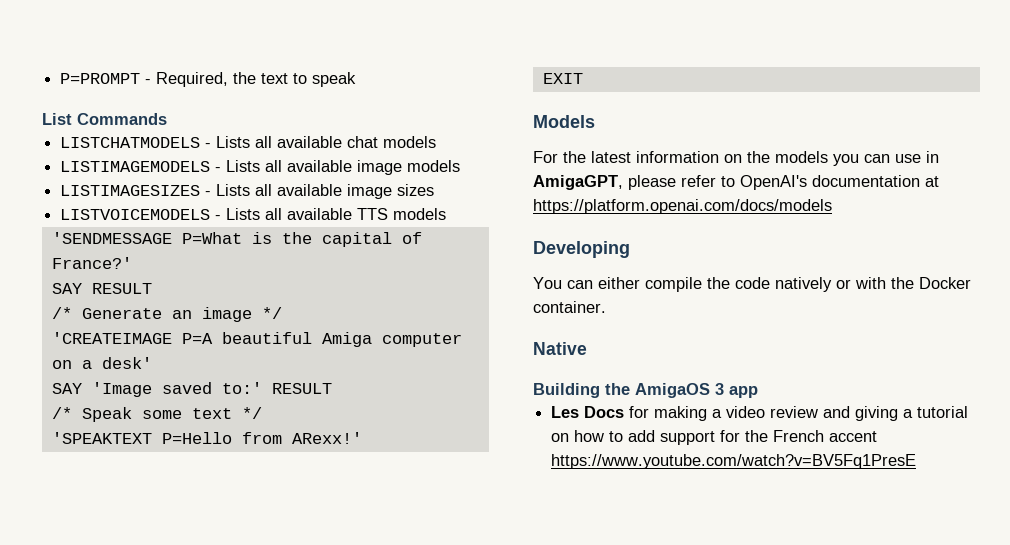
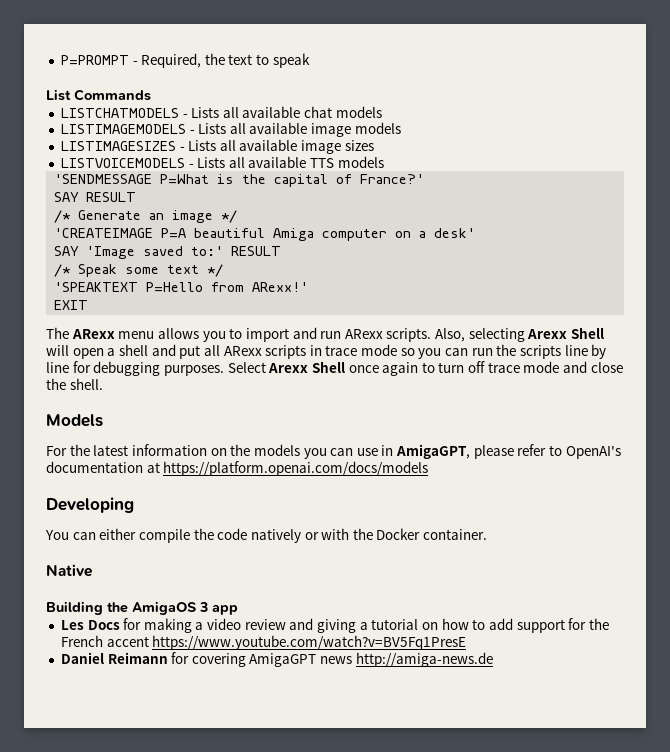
+ The ARexx menu allows you to import and run ARexx scripts. Also, selecting Arexx Shell will open a shell and put all ARexx scripts in trace mode so you can run the scripts line by line for debugging purposes. Select Arexx Shell once again to turn off trace mode and close the shell.
+ Daniel Reimann for covering AmigaGPT news http://amiga-news.de

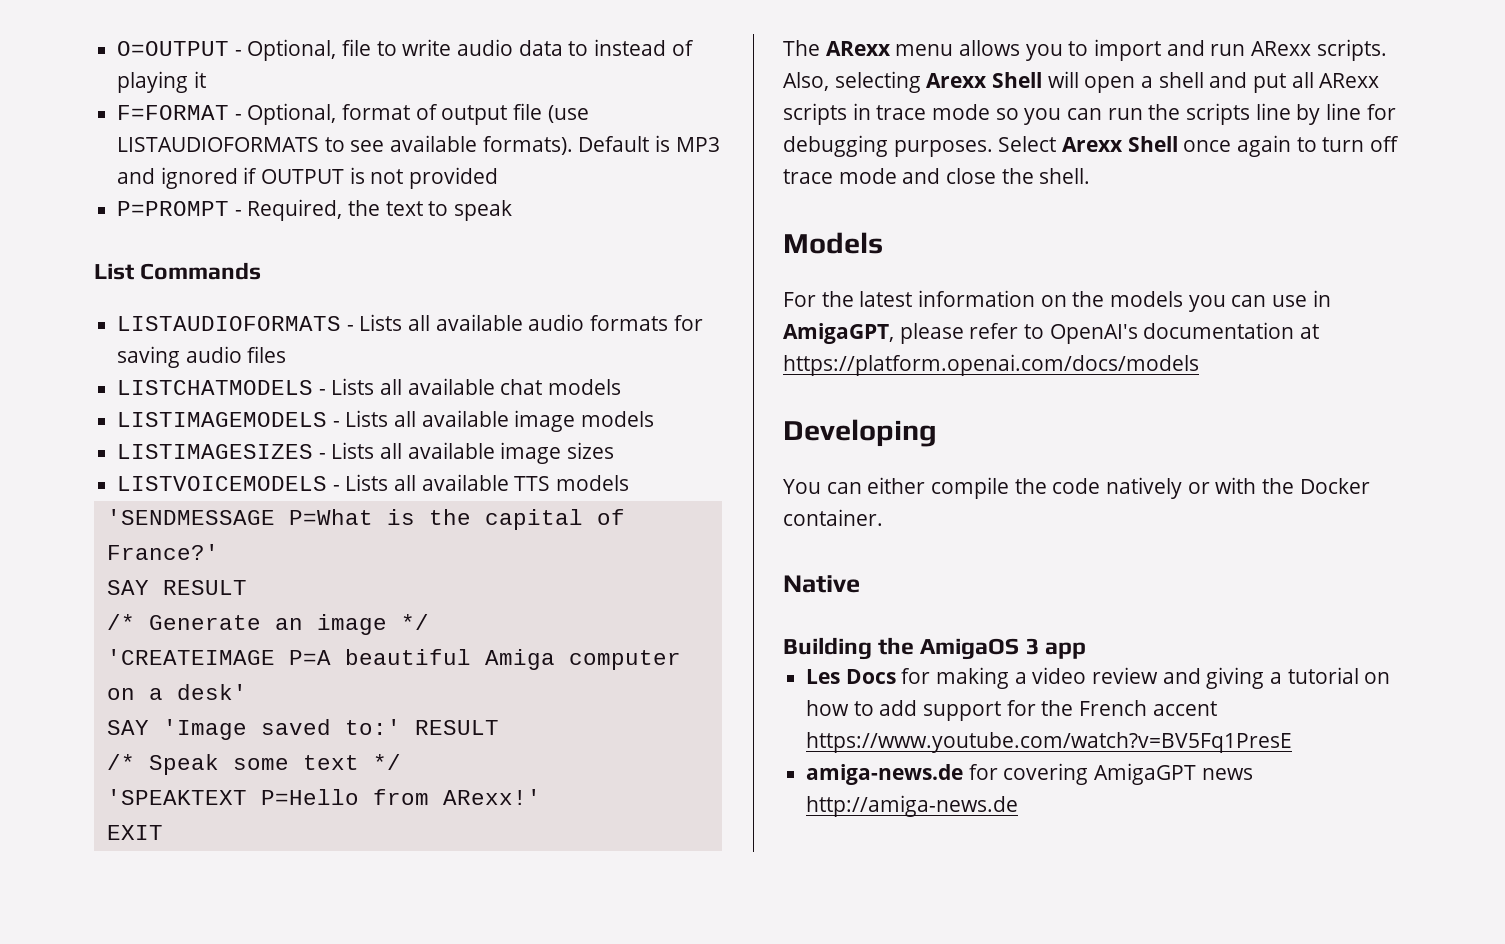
+ O=OUTPUT - Optional, file to write audio data to instead of playing it
+ F=FORMAT - Optional, format of output file (use LISTAUDIOFORMATS to see available formats). Default is MP3 and ignored if OUTPUT is not provided
+ LISTAUDIOFORMATS - Lists all available audio formats for saving audio files
- Daniel Reimann for covering AmigaGPT news http://amiga-news.de
+ amiga-news.de for covering AmigaGPT news http://amiga-news.de

